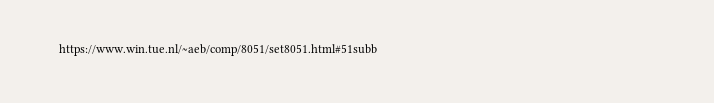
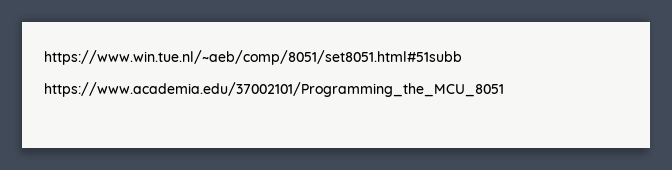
+ https://www.academia.edu/37002101/Programming_the_MCU_8051

